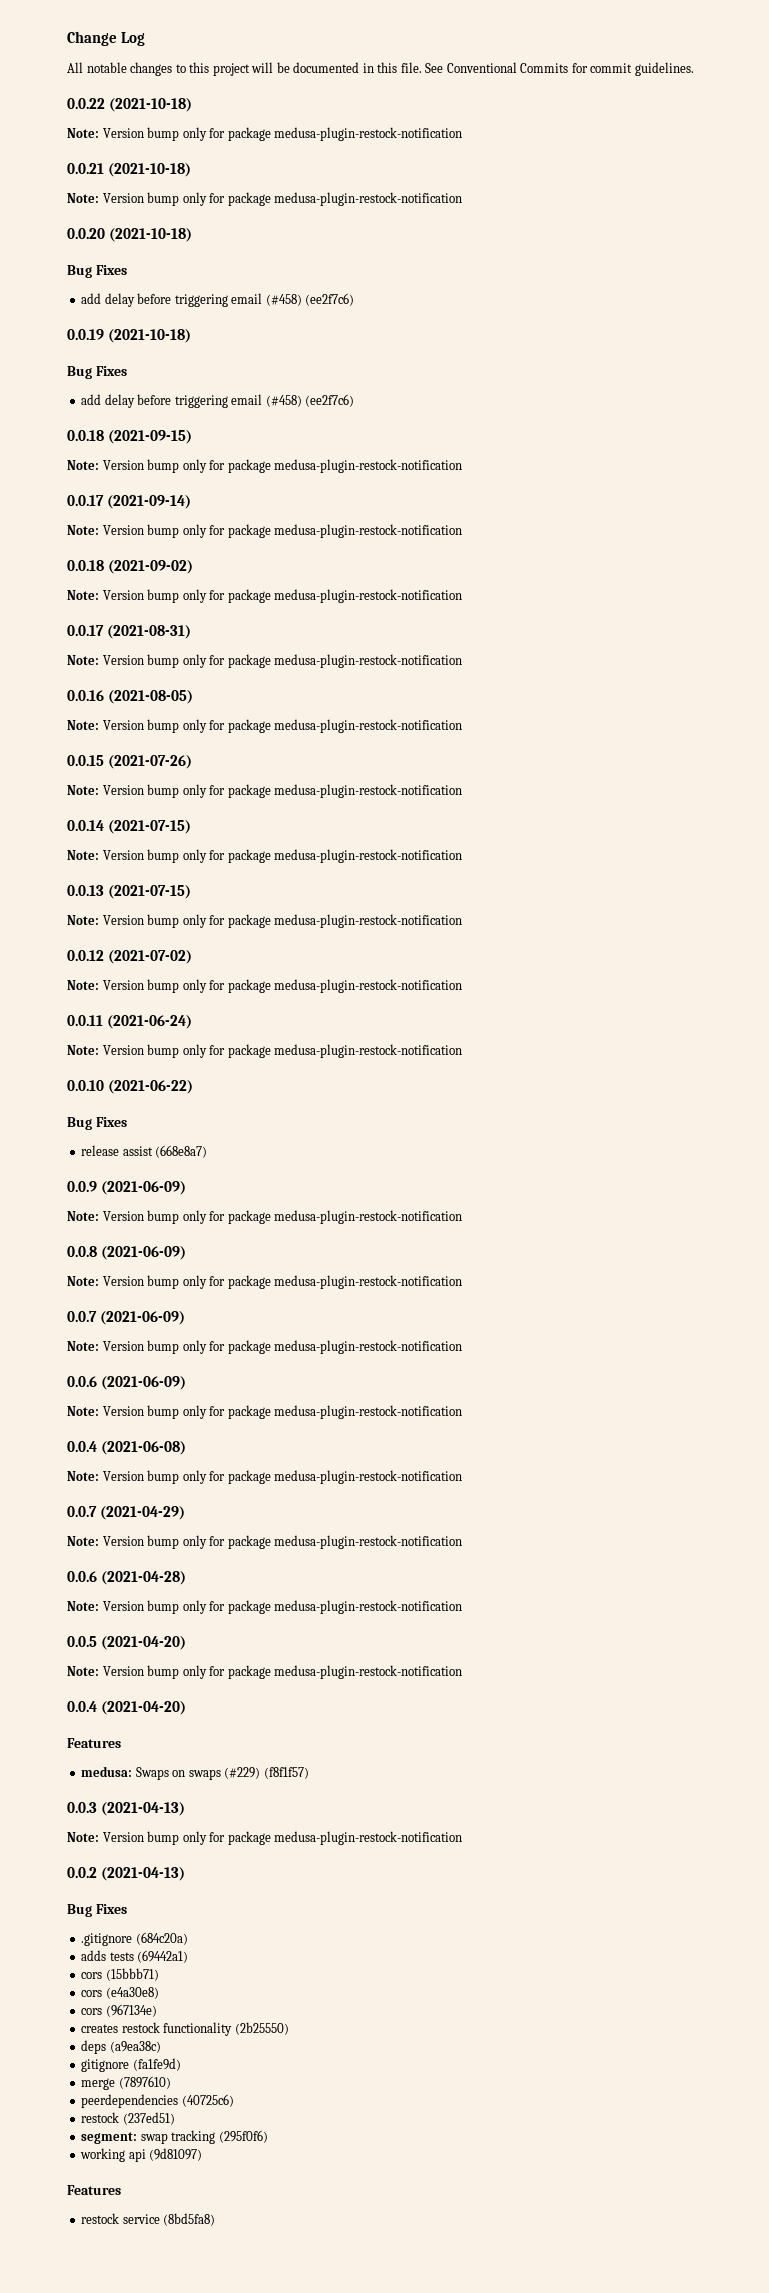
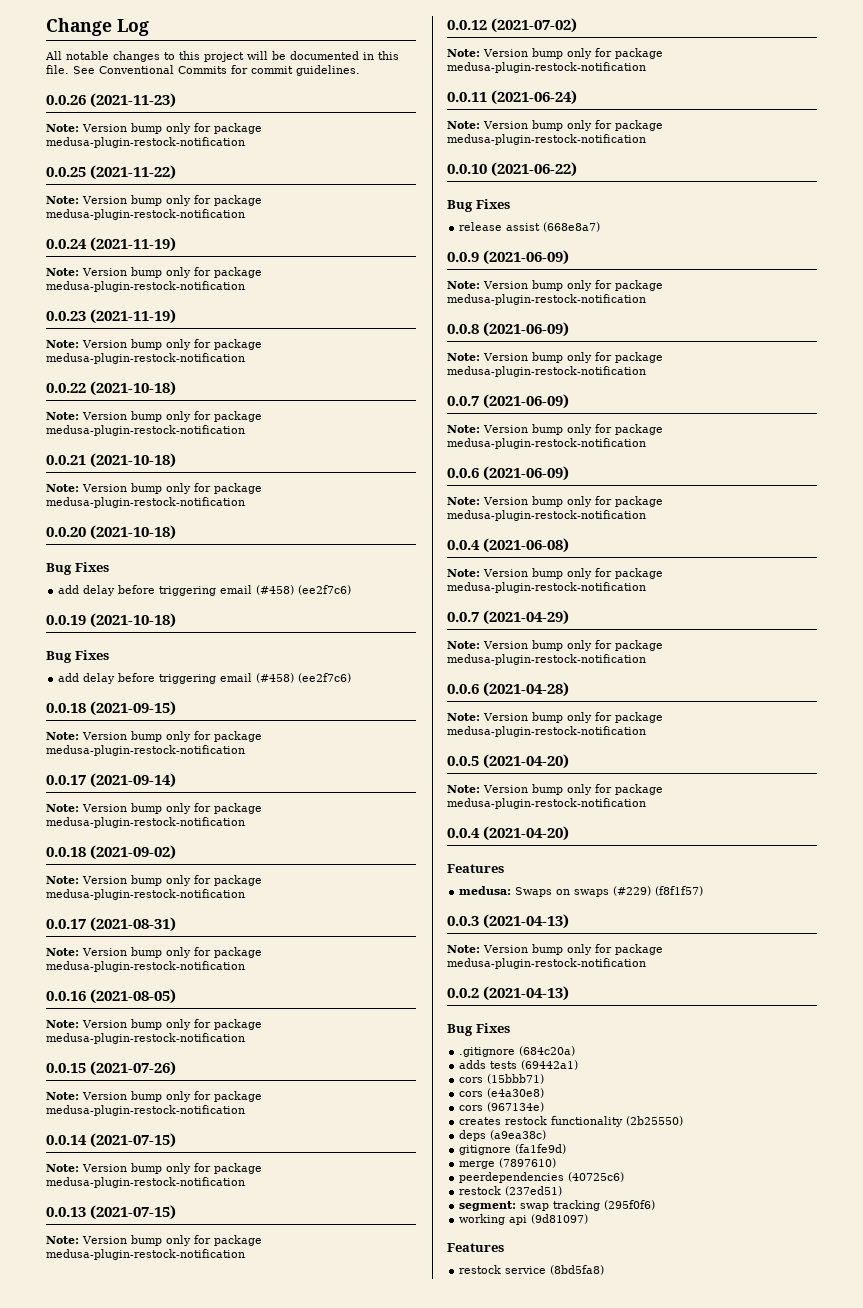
+ 0.0.26 (2021-11-23)
+ Note: Version bump only for package medusa-plugin-restock-notification
+ 0.0.25 (2021-11-22)
+ Note: Version bump only for package medusa-plugin-restock-notification
+ 0.0.24 (2021-11-19)
+ Note: Version bump only for package medusa-plugin-restock-notification
+ 0.0.23 (2021-11-19)
+ Note: Version bump only for package medusa-plugin-restock-notification

